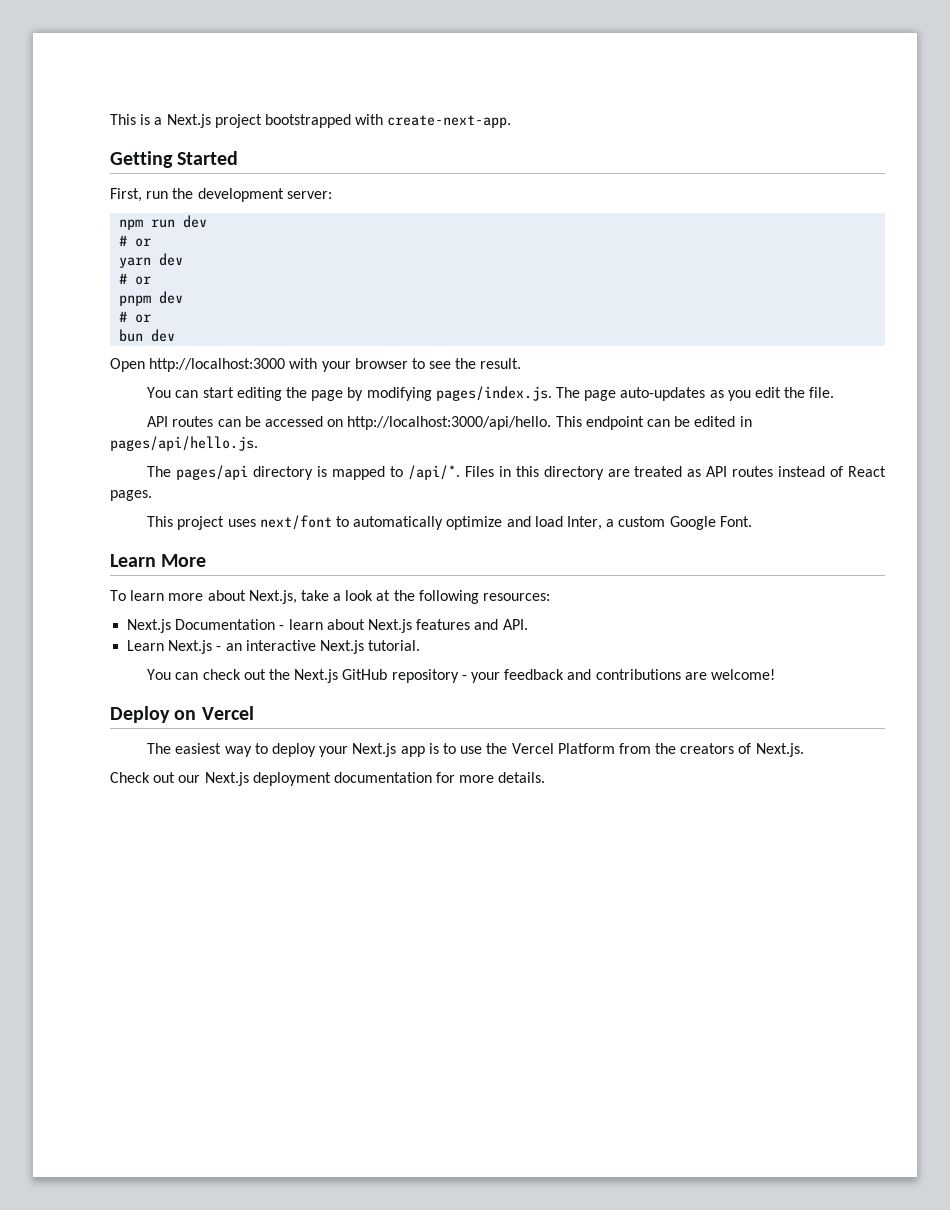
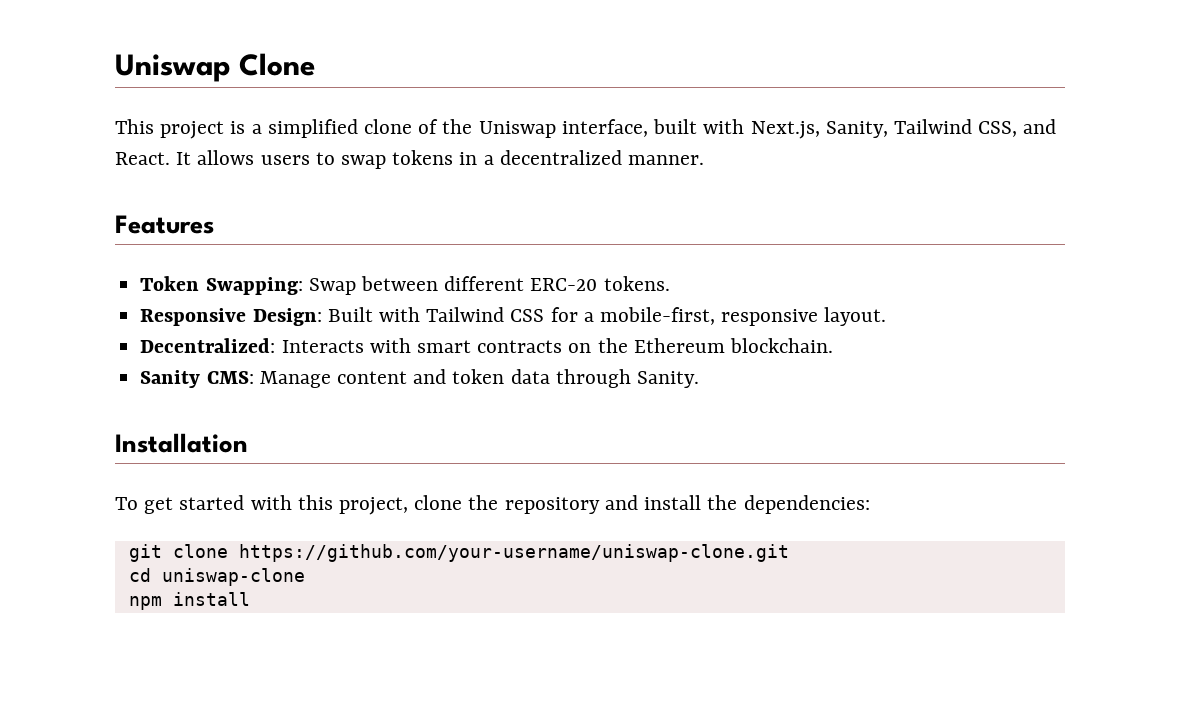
- This is a Next.js project bootstrapped with create-next-app.
- Getting Started
- First, run the development server:
- npm run dev
- # or
- yarn dev
- # or
- pnpm dev
- # or
- bun dev
- Open http://localhost:3000 with your browser to see the result.
- You can start editing the page by modifying pages/index.js. The page auto-updates as you edit the file.
- API routes can be accessed on http://localhost:3000/api/hello. This endpoint can be edited in pages/api/hello.js.
- The pages/api directory is mapped to /api/*. Files in this directory are treated as API routes instead of React pages.
- This project uses next/font to automatically optimize and load Inter, a custom Google Font.
- Learn More
- To learn more about Next.js, take a look at the following resources:
- Next.js Documentation - learn about Next.js features and API.
- Learn Next.js - an interactive Next.js tutorial.
- You can check out the Next.js GitHub repository - your feedback and contributions are welcome!
- Deploy on Vercel
- The easiest way to deploy your Next.js app is to use the Vercel Platform from the creators of Next.js.
- Check out our Next.js deployment documentation for more details.
+ Uniswap Clone
+ This project is a simplified clone of the Uniswap interface, built with Next.js, Sanity, Tailwind CSS, and React. It allows users to swap tokens in a decentralized manner.
+ Features
+ Token Swapping: Swap between different ERC-20 tokens.
+ Responsive Design: Built with Tailwind CSS for a mobile-first, responsive layout.
+ Decentralized: Interacts with smart contracts on the Ethereum blockchain.
+ Sanity CMS: Manage content and token data through Sanity.
+ Installation
+ To get started with this project, clone the repository and install the dependencies:
+ git clone https://github.com/your-username/uniswap-clone.git
+ cd uniswap-clone
+ npm install

